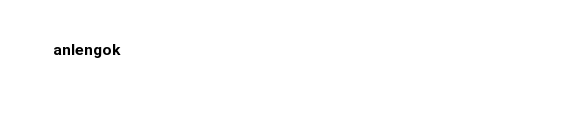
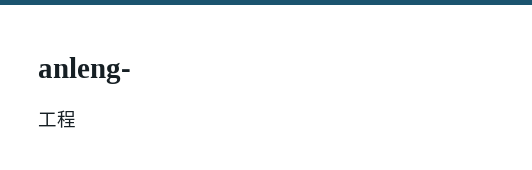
- anlengok
+ anleng-
+ 工程

